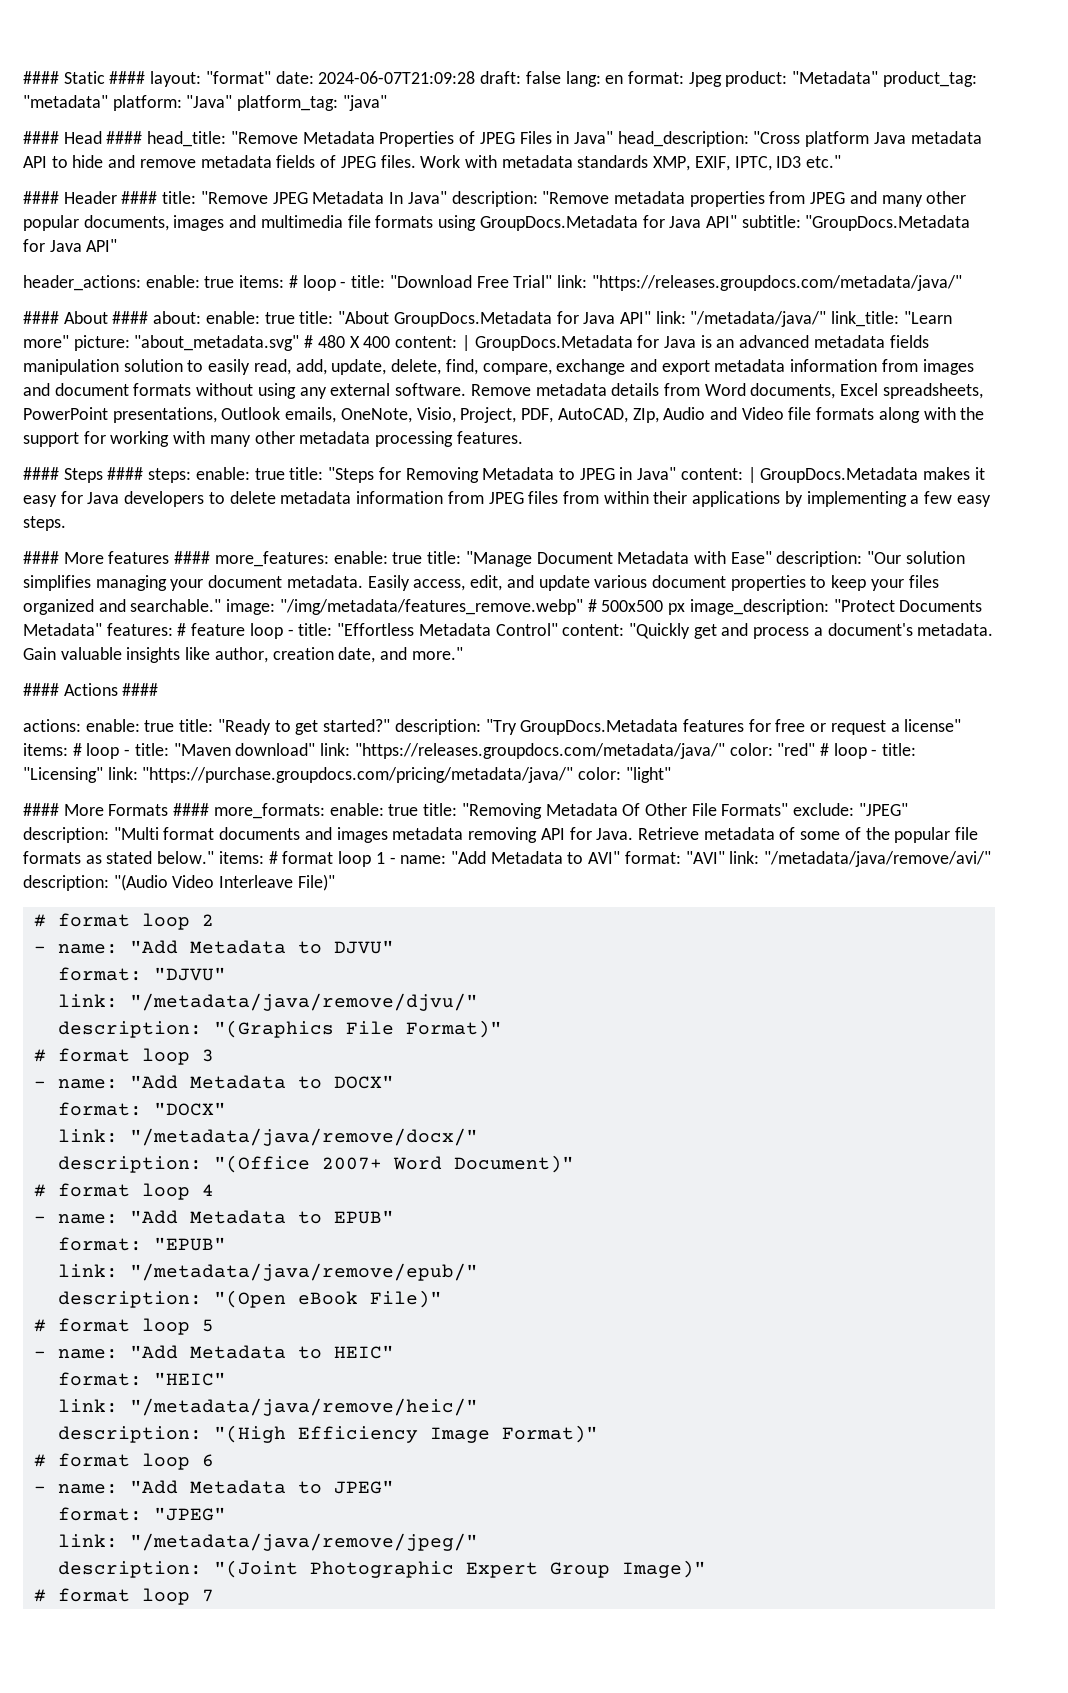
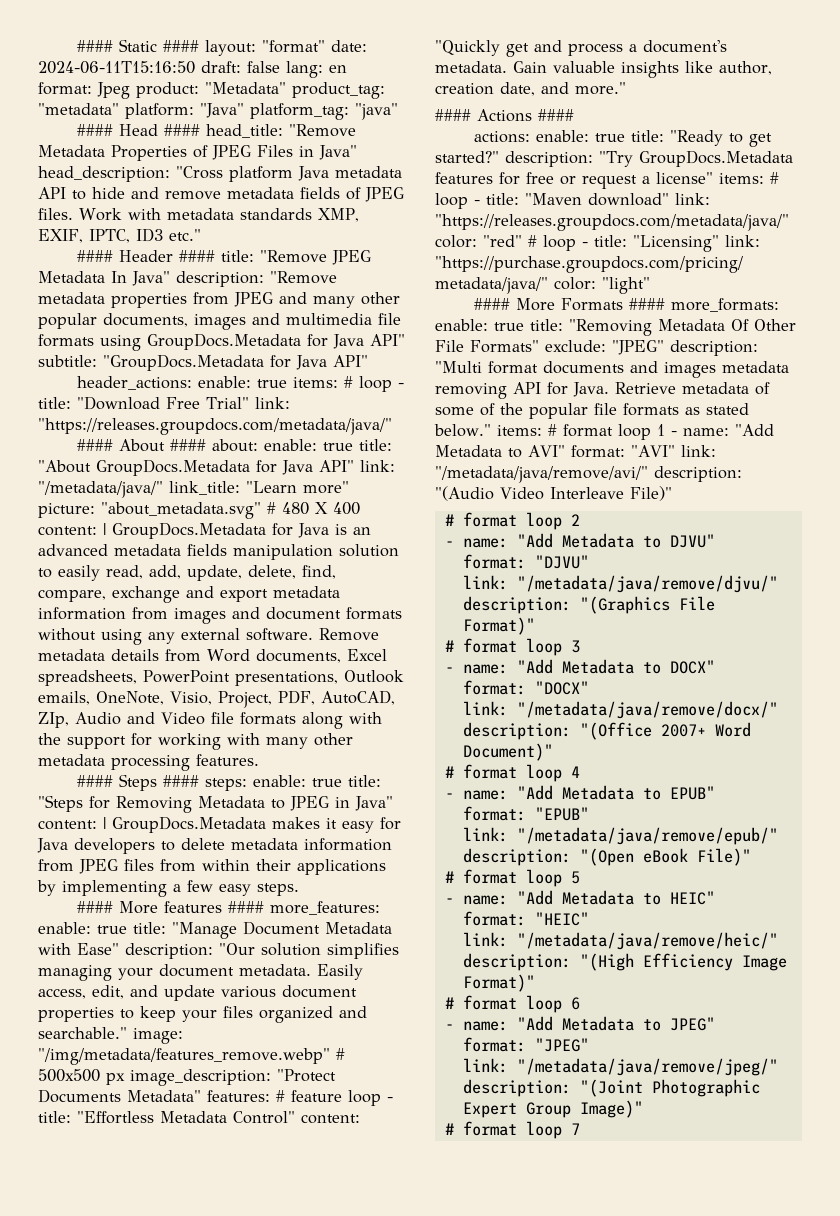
- #### Static #### layout: "format" date: 2024-06-07T21:09:28 draft: false lang: en format: Jpeg product: "Metadata" product_tag: "metadata" platform: "Java" platform_tag: "java"
+ #### Static #### layout: "format" date: 2024-06-11T15:16:50 draft: false lang: en format: Jpeg product: "Metadata" product_tag: "metadata" platform: "Java" platform_tag: "java"

